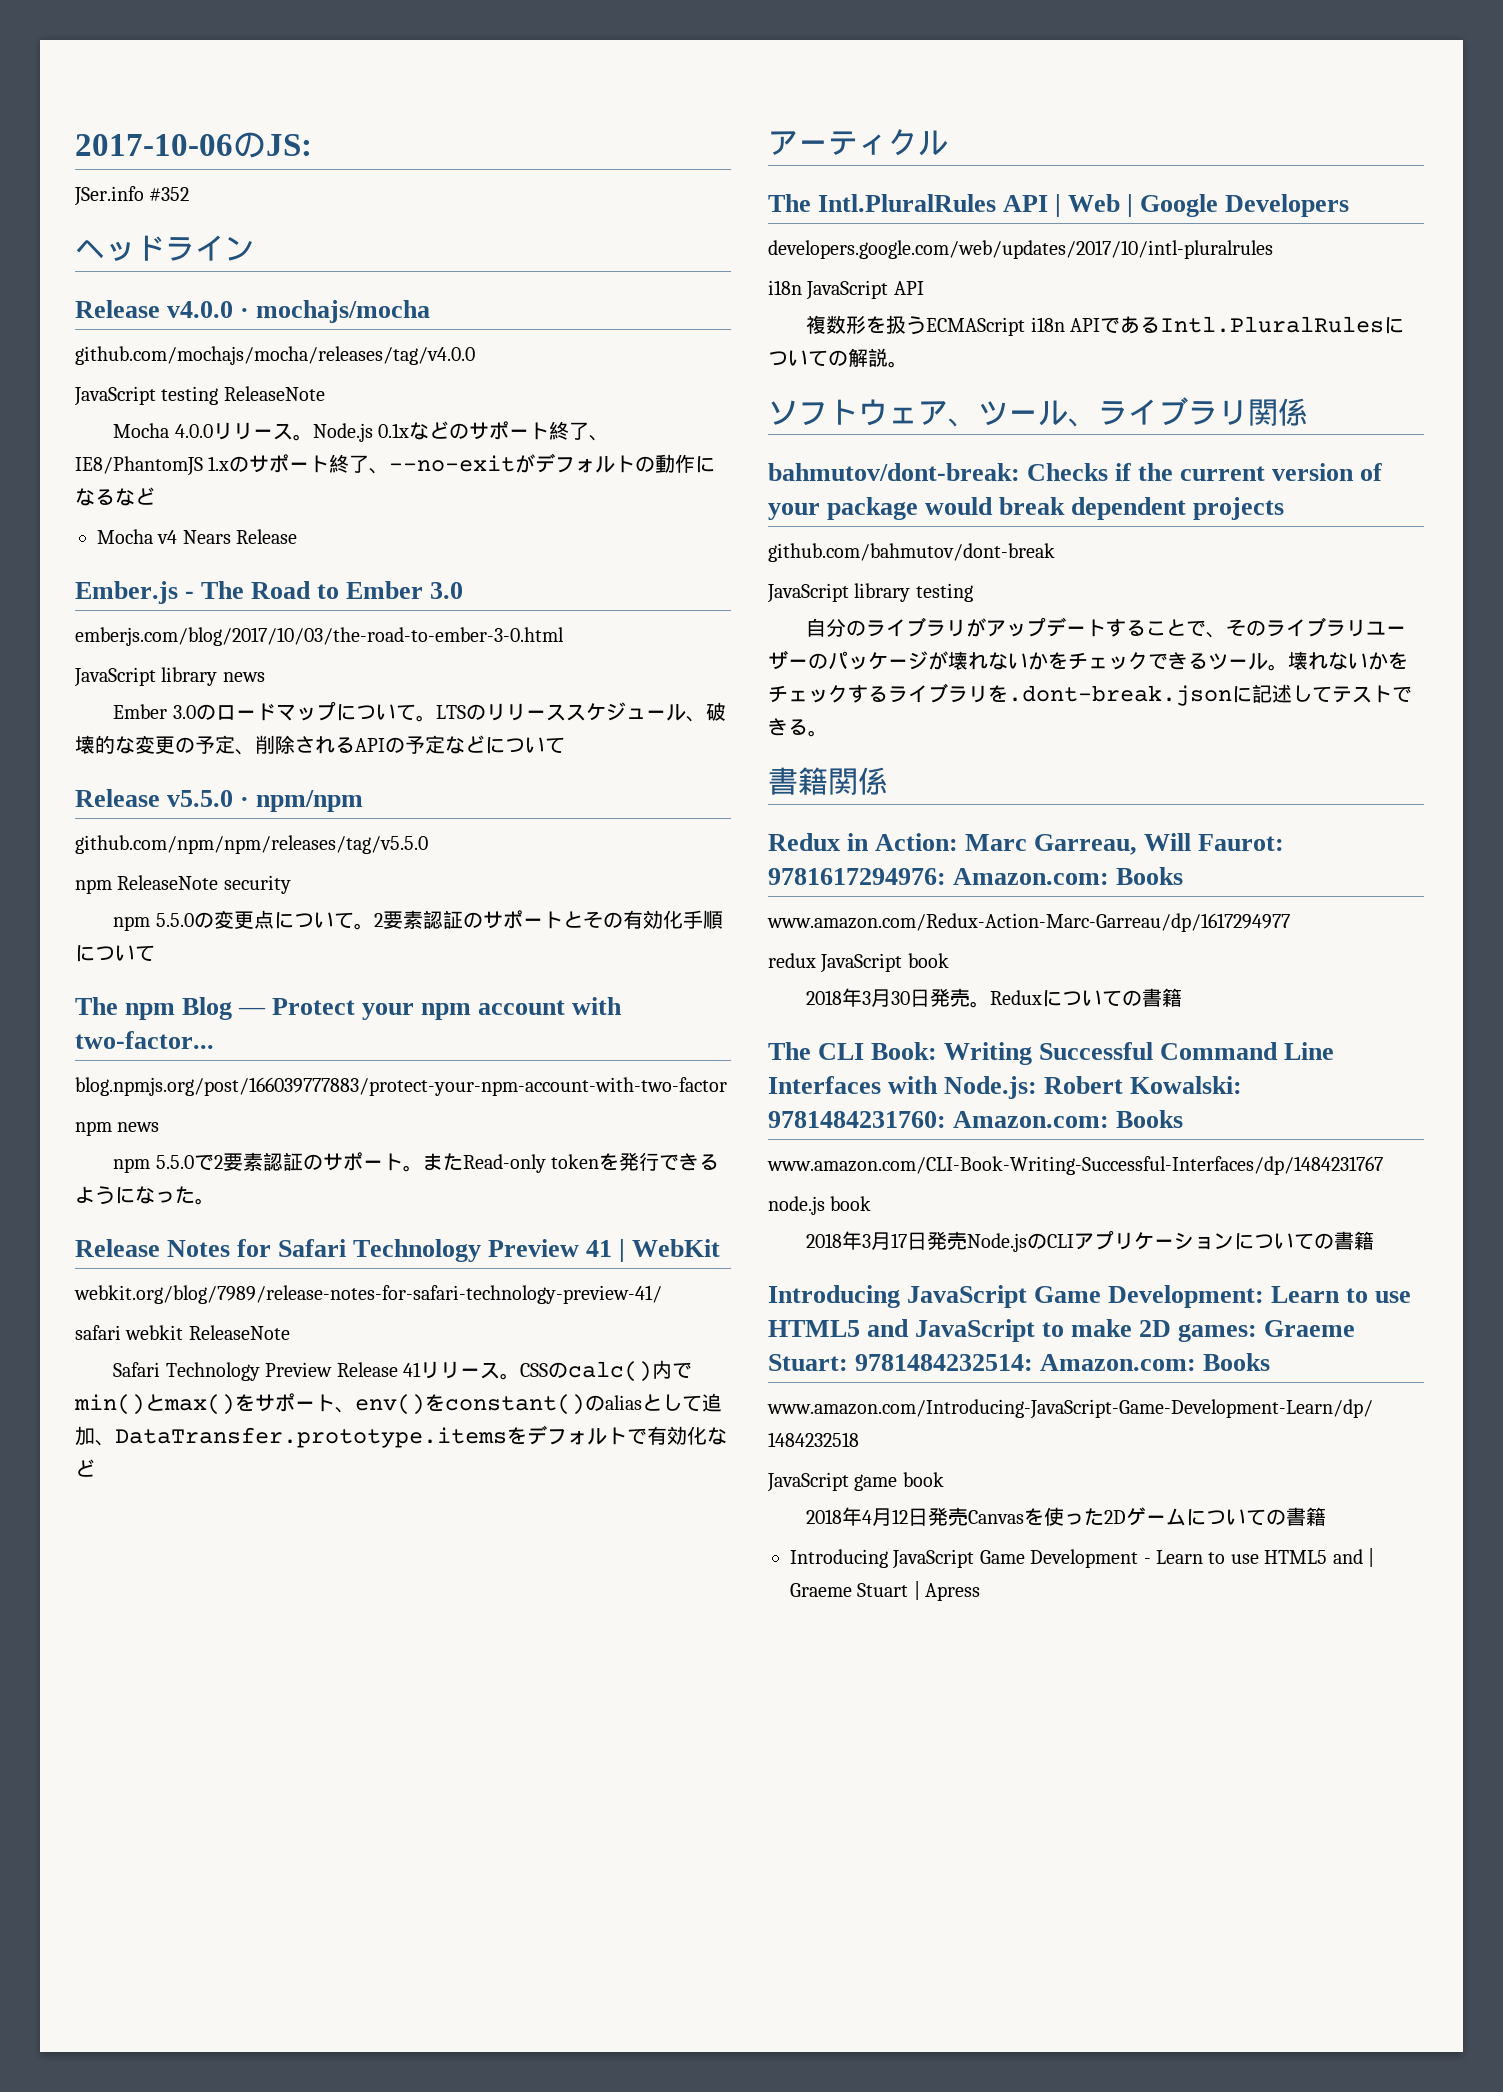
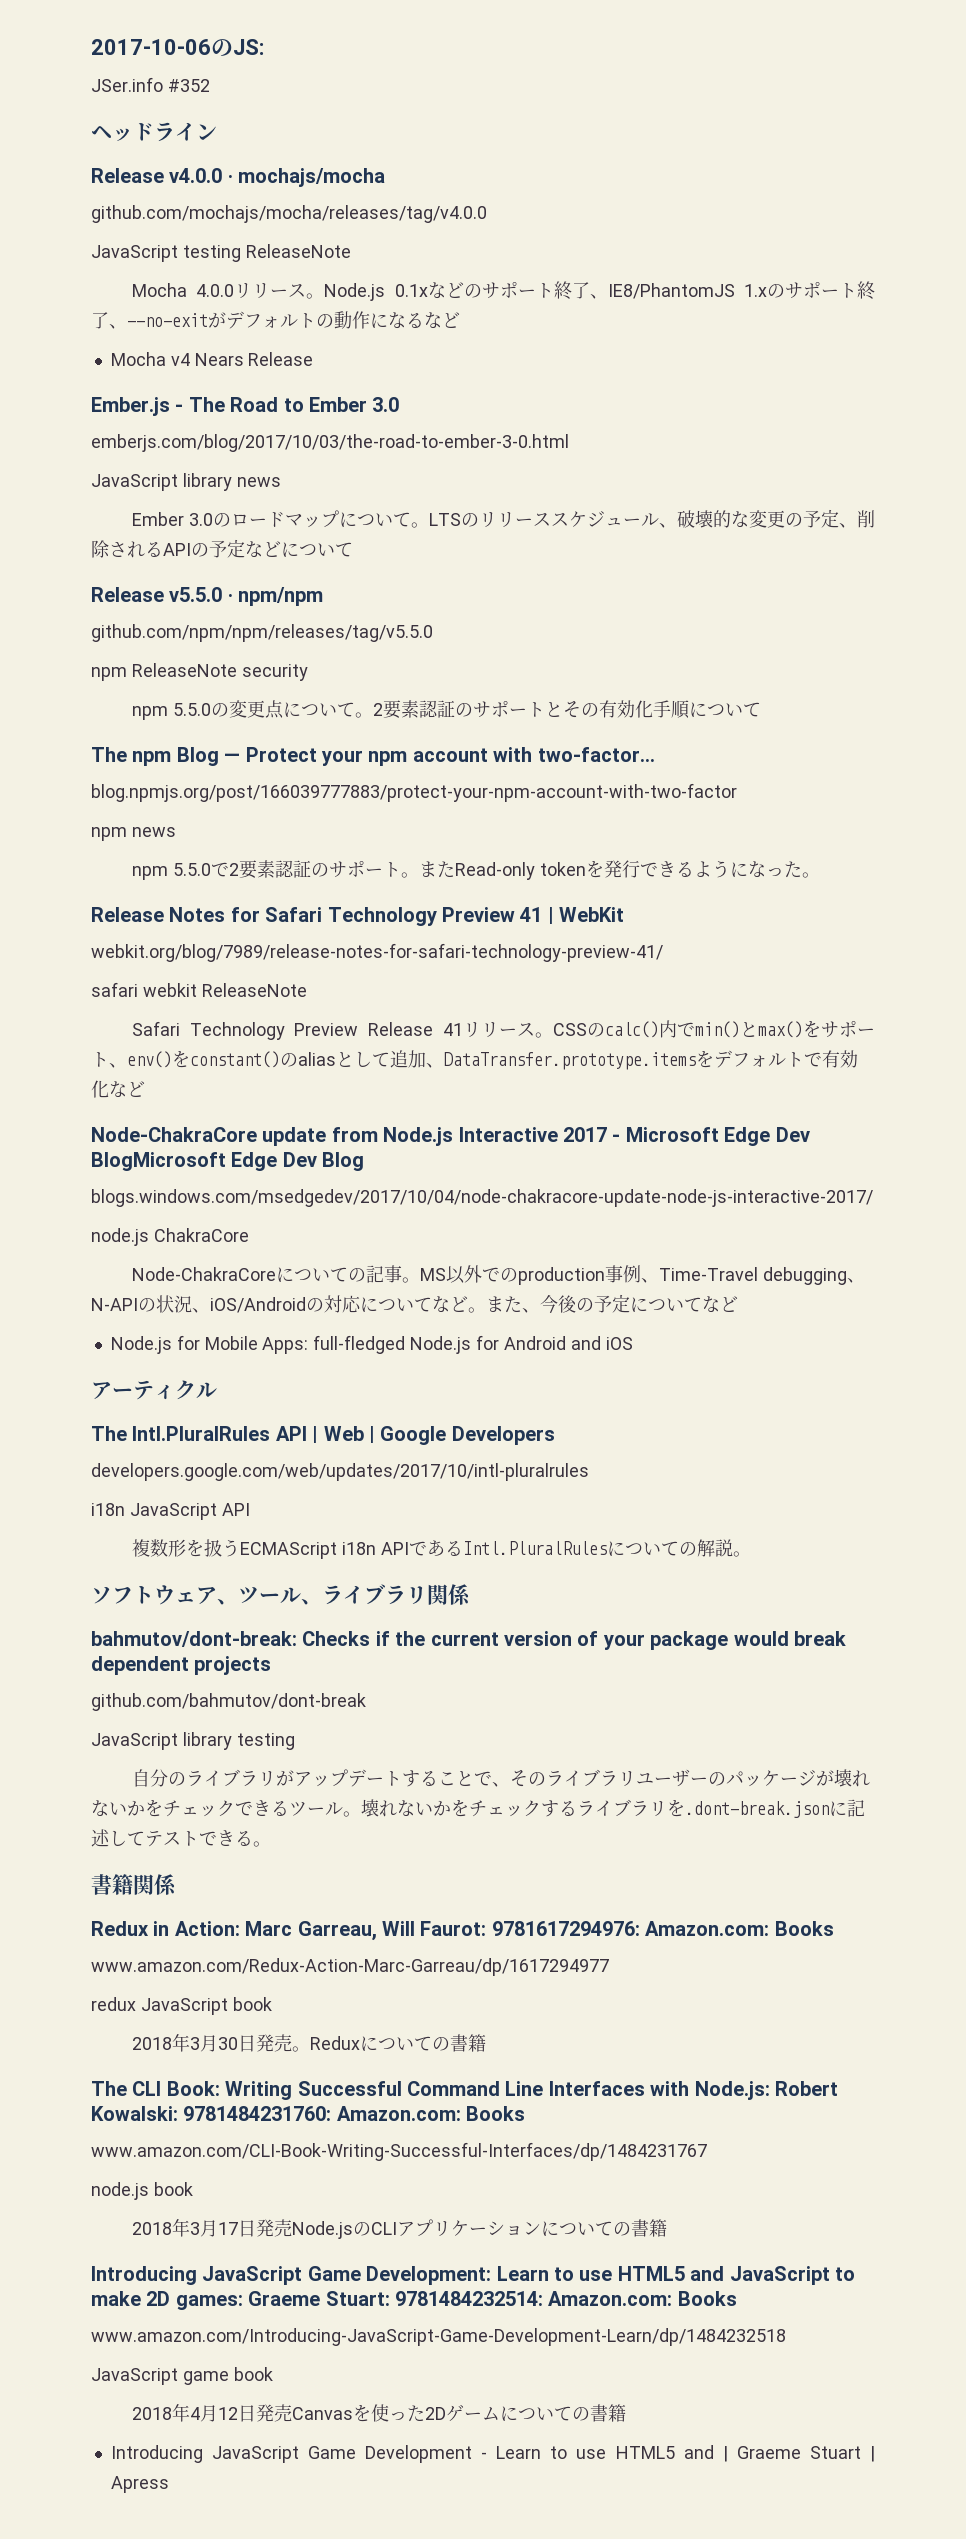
+ Node-ChakraCore update from Node.js Interactive 2017 - Microsoft Edge Dev BlogMicrosoft Edge Dev Blog
+ blogs.windows.com/msedgedev/2017/10/04/node-chakracore-update-node-js-interactive-2017/
+ node.js ChakraCore
+ Node-ChakraCoreについての記事。MS以外でのproduction事例、Time-Travel debugging、N-APIの状況、iOS/Androidの対応についてなど。また、今後の予定についてなど
+ Node.js for Mobile Apps: full-fledged Node.js for Android and iOS

